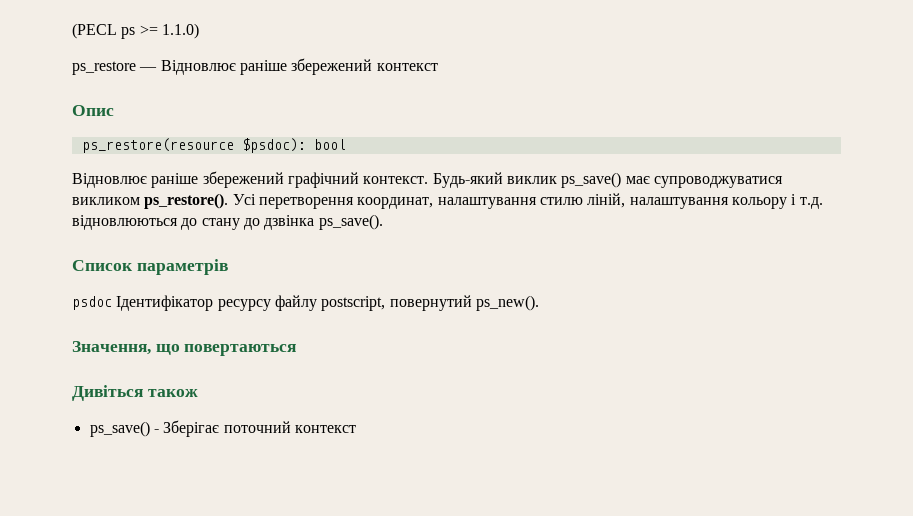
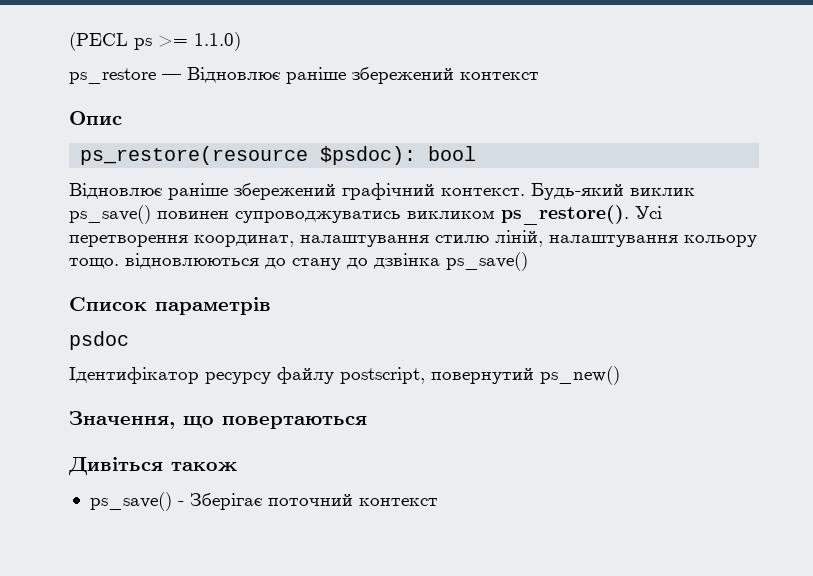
- Будь-який виклик ps_save() має супроводжуватися викликом ps_restore().
+ Будь-який виклик ps_save() повинен супроводжуватись викликом ps_restore().
- Усі перетворення координат, налаштування стилю ліній, налаштування кольору і т.д. відновлюються до стану до дзвінка ps_save().
+ Усі перетворення координат, налаштування стилю ліній, налаштування кольору тощо. відновлюються до стану до дзвінка ps_save()
- psdoc Ідентифікатор ресурсу файлу postscript, повернутий ps_new().
+ psdoc
+ Ідентифікатор ресурсу файлу postscript, повернутий ps_new()

